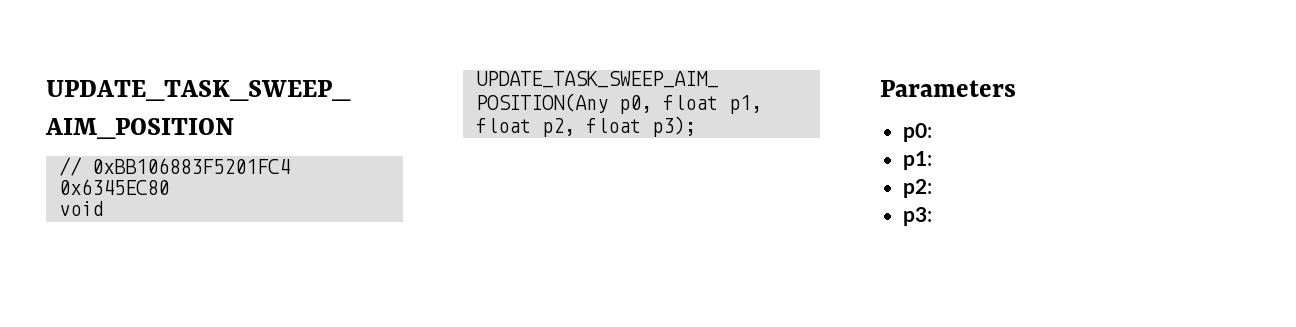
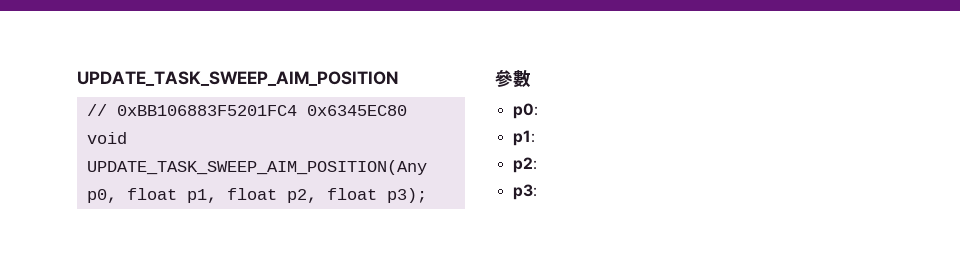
- Parameters
+ 參數

